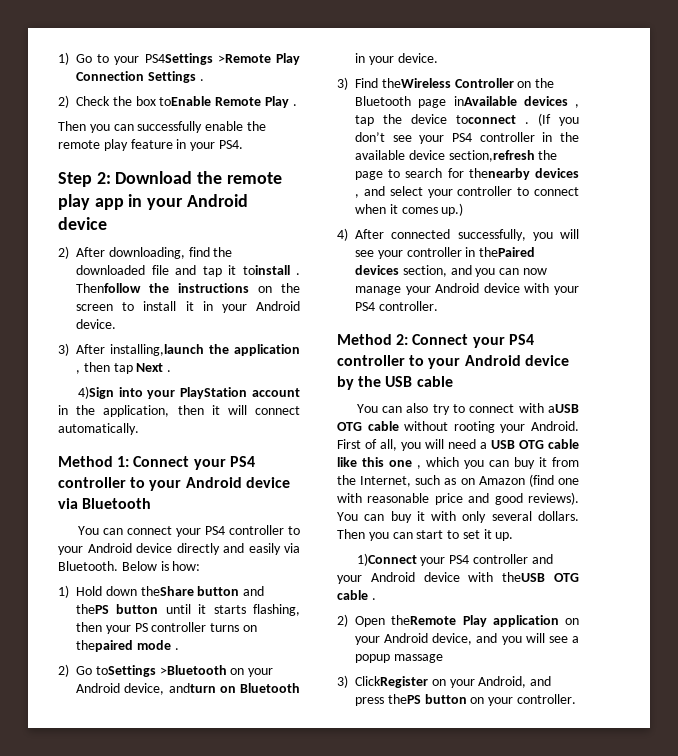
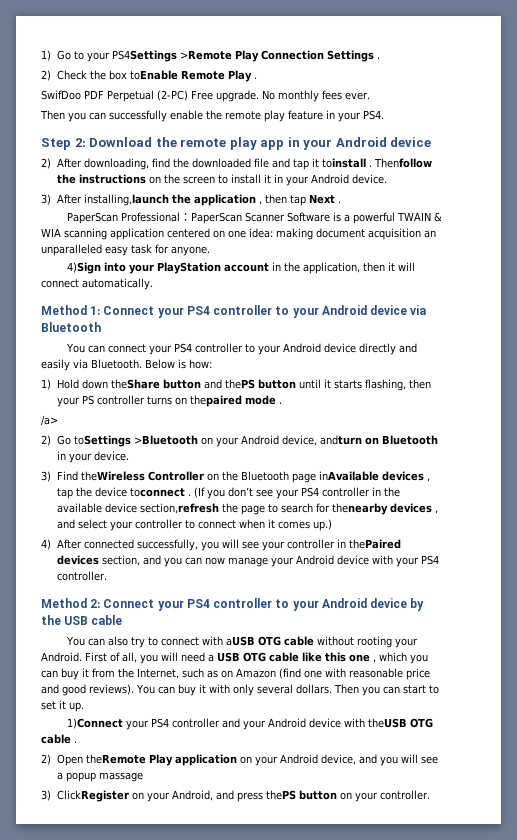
+ SwifDoo PDF Perpetual (2-PC) Free upgrade. No monthly fees ever.
+ PaperScan Professional：PaperScan Scanner Software is a powerful TWAIN & WIA scanning application centered on one idea: making document acquisition an unparalleled easy task for anyone.
+ /a>

